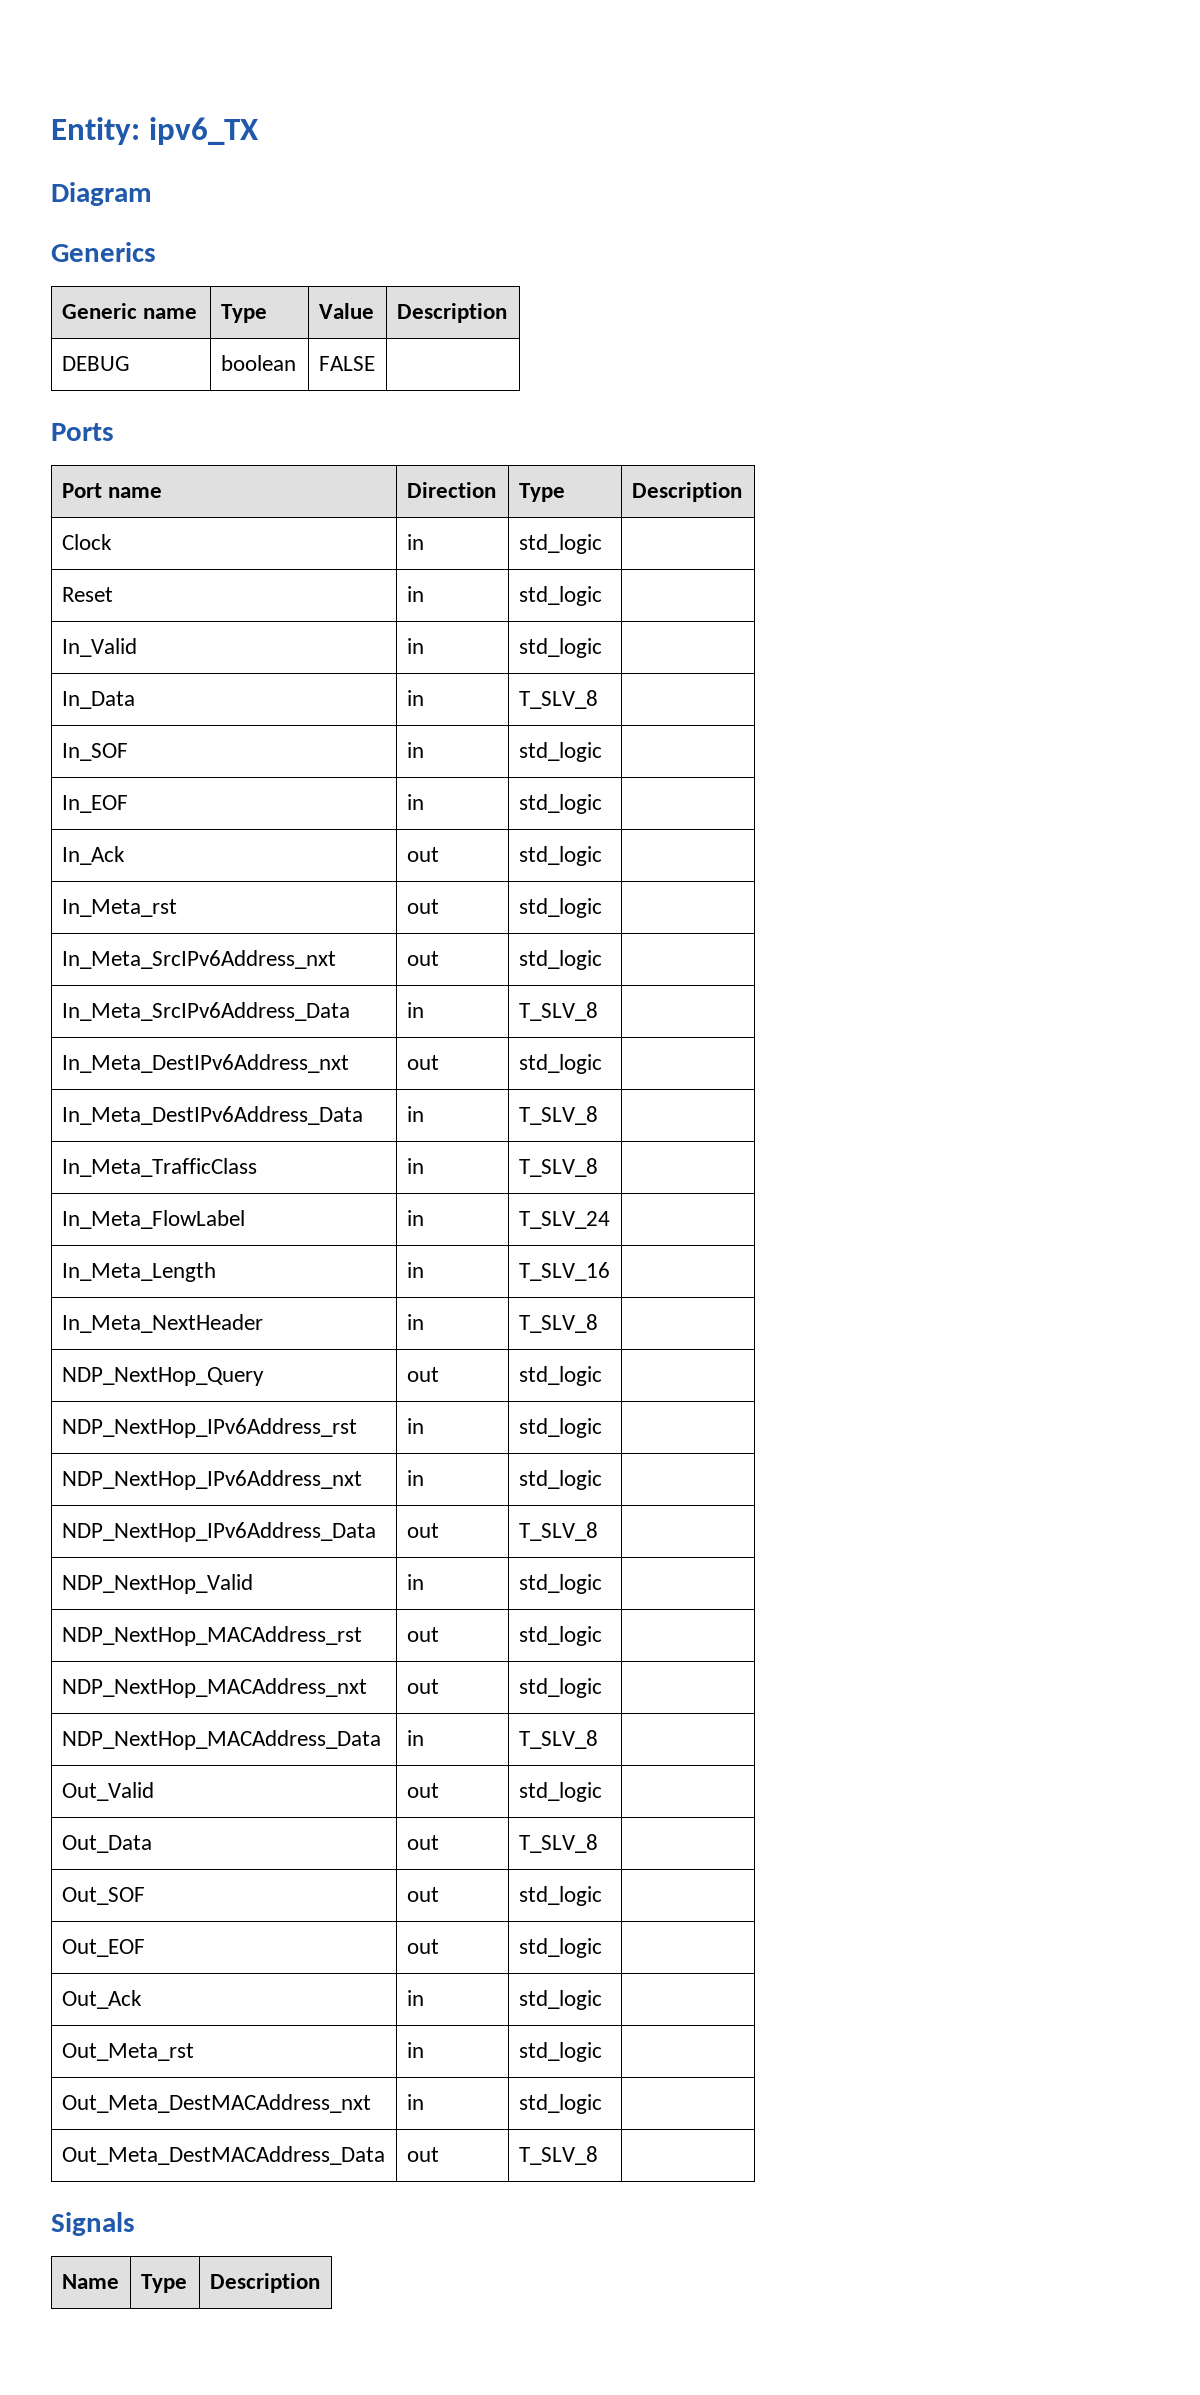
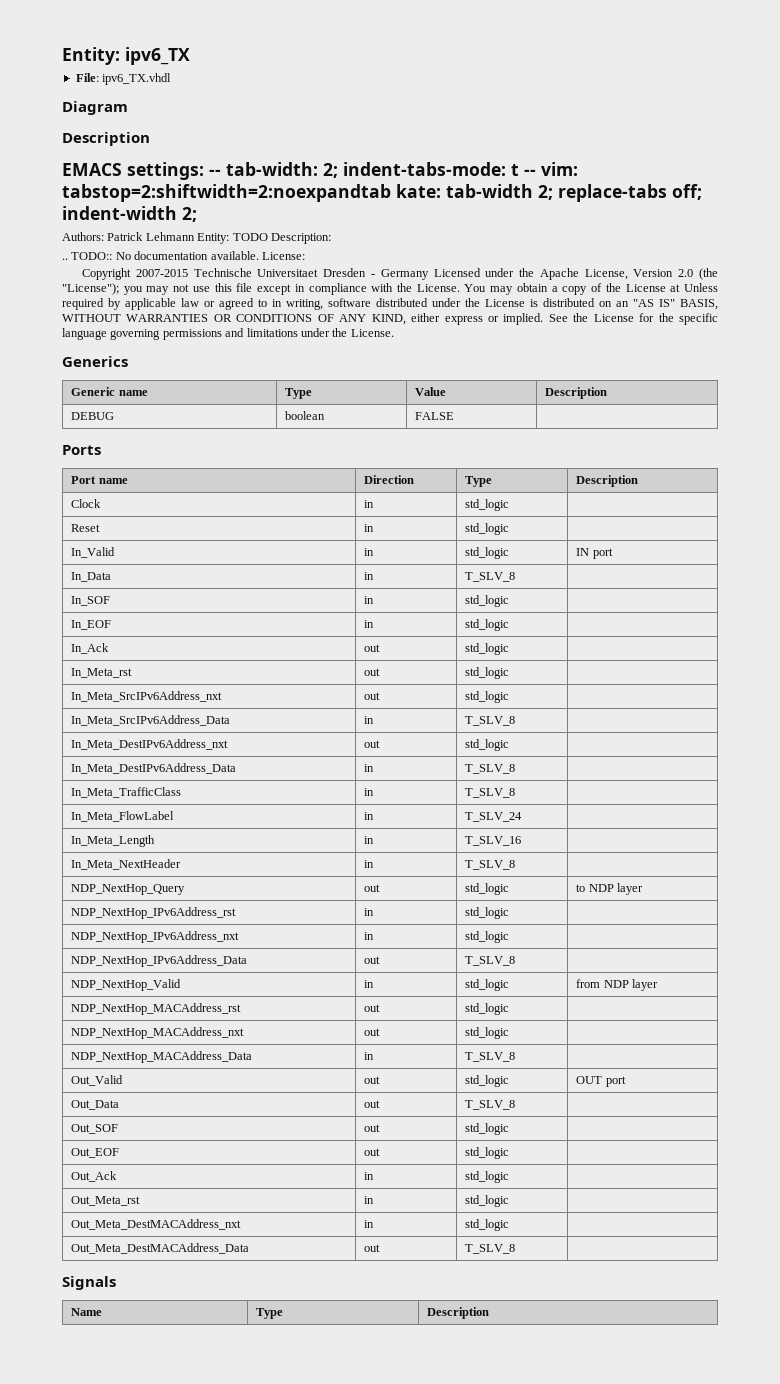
+ File: ipv6_TX.vhdl
  Diagram
+ Description
+ EMACS settings: -- tab-width: 2; indent-tabs-mode: t -- vim: tabstop=2:shiftwidth=2:noexpandtab kate: tab-width 2; replace-tabs off; indent-width 2;
+ Authors: Patrick Lehmann Entity: TODO Description:
+ .. TODO:: No documentation available. License:
+ Copyright 2007-2015 Technische Universitaet Dresden - Germany Licensed under the Apache License, Version 2.0 (the "License"); you may not use this file except in compliance with the License. You may obtain a copy of the License at Unless required by applicable law or agreed to in writing, software distributed under the License is distributed on an "AS IS" BASIS, WITHOUT WARRANTIES OR CONDITIONS OF ANY KIND, either express or implied. See the License for the specific language governing permissions and limitations under the License.
- In_Valid | in | std_logic |
+ In_Valid | in | std_logic | IN port
- NDP_NextHop_Query | out | std_logic |
+ NDP_NextHop_Query | out | std_logic | to NDP layer
- NDP_NextHop_Valid | in | std_logic |
+ NDP_NextHop_Valid | in | std_logic | from NDP layer
- Out_Valid | out | std_logic |
+ Out_Valid | out | std_logic | OUT port

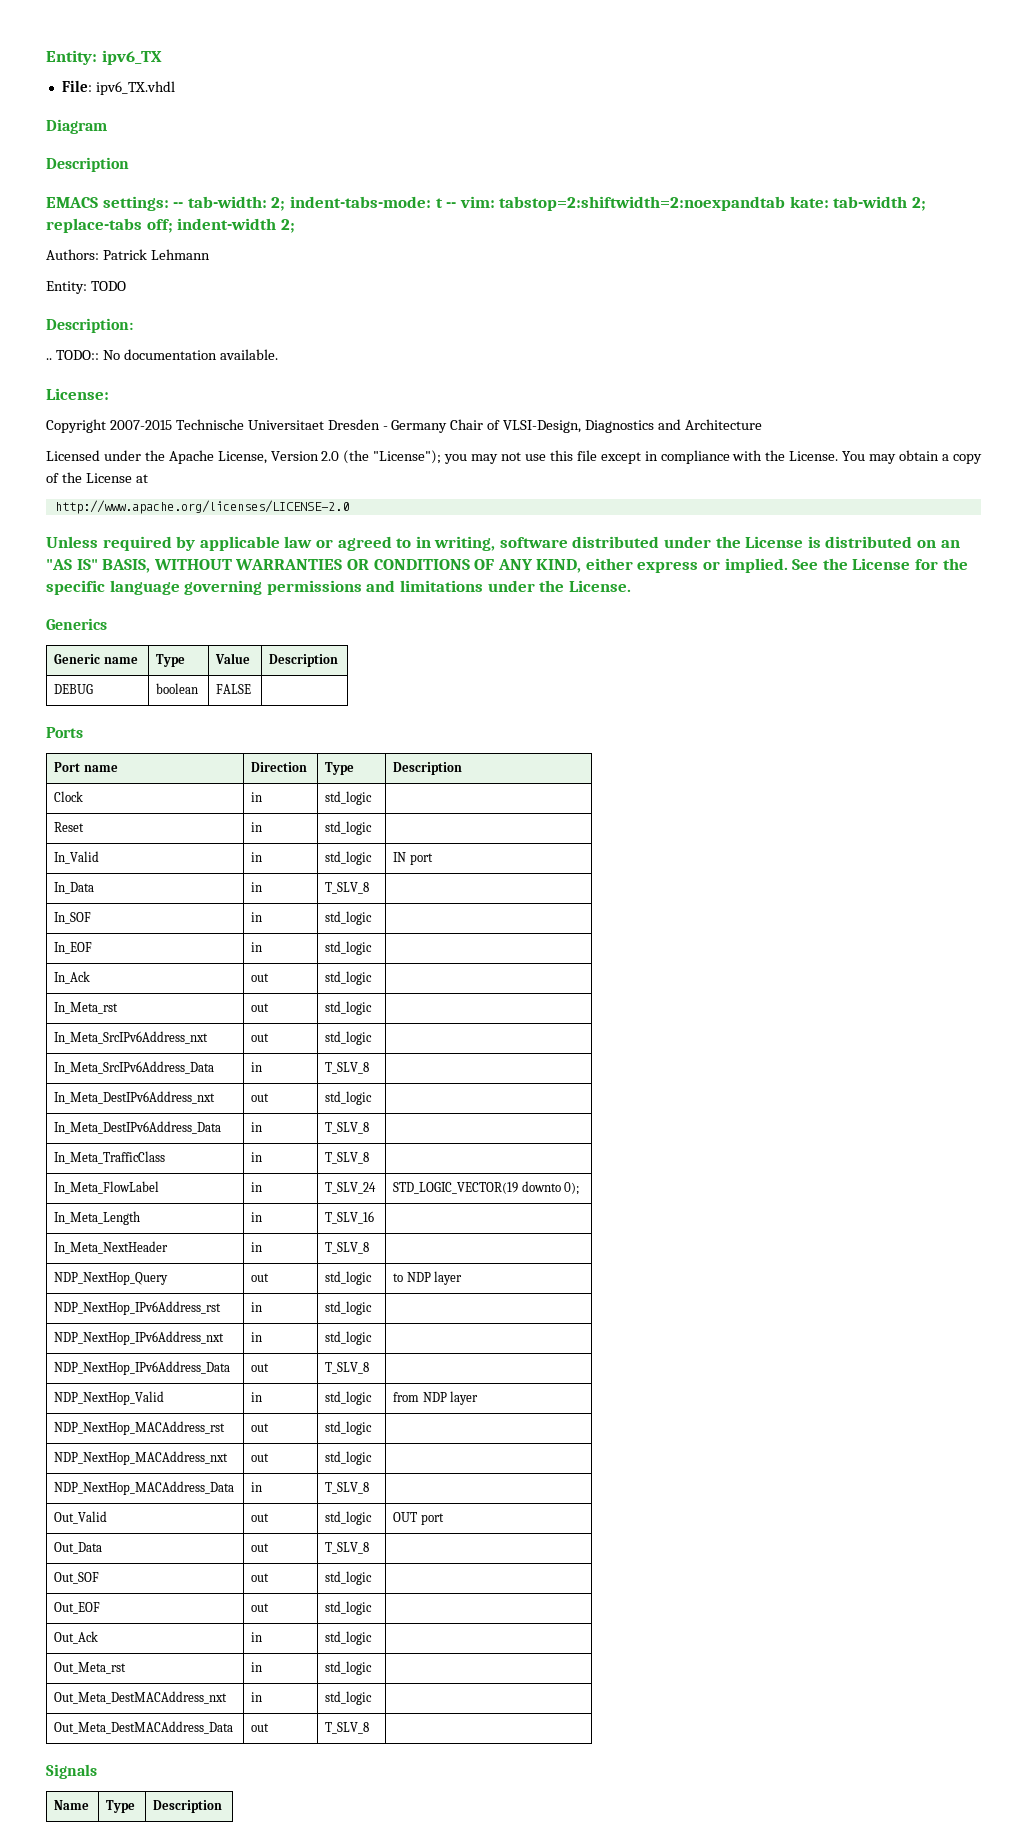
- Authors: Patrick Lehmann Entity: TODO Description:
+ Authors: Patrick Lehmann
+ Entity: TODO
+ Description:
- TODO:: No documentation available. License:
+ TODO:: No documentation available.
+ License:
- Copyright 2007-2015 Technische Universitaet Dresden - Germany Licensed under the Apache License, Version 2.0 (the "License"); you may not use this file except in compliance with the License.
+ Copyright 2007-2015 Technische Universitaet Dresden - Germany Chair of VLSI-Design, Diagnostics and Architecture
+ Licensed under the Apache License, Version 2.0 (the "License"); you may not use this file except in compliance with the License.
- You may obtain a copy of the License at Unless required by applicable law or agreed to in writing, software distributed under the License is distributed on an "AS IS" BASIS, WITHOUT WARRANTIES OR CONDITIONS OF ANY KIND, either express or implied.
+ You may obtain a copy of the License at
+ http://www.apache.org/licenses/LICENSE-2.0
+ Unless required by applicable law or agreed to in writing, software distributed under the License is distributed on an "AS IS" BASIS, WITHOUT WARRANTIES OR CONDITIONS OF ANY KIND, either express or implied.
- In_Meta_FlowLabel | in | T_SLV_24 |
+ In_Meta_FlowLabel | in | T_SLV_24 | STD_LOGIC_VECTOR(19 downto 0);

